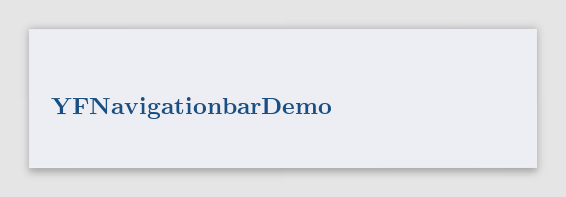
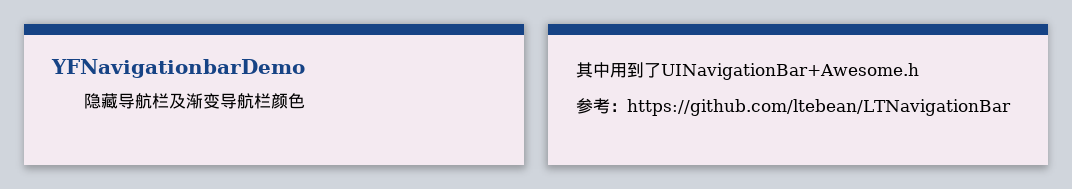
+ 隐藏导航栏及渐变导航栏颜色
+ 其中用到了UINavigationBar+Awesome.h
+ 参考：https://github.com/ltebean/LTNavigationBar

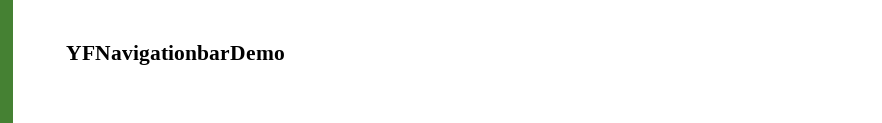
- 隐藏导航栏及渐变导航栏颜色
- 其中用到了UINavigationBar+Awesome.h
- 参考：https://github.com/ltebean/LTNavigationBar

